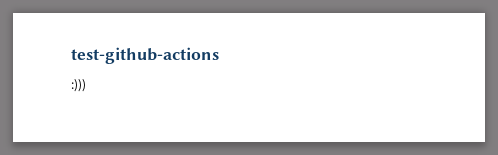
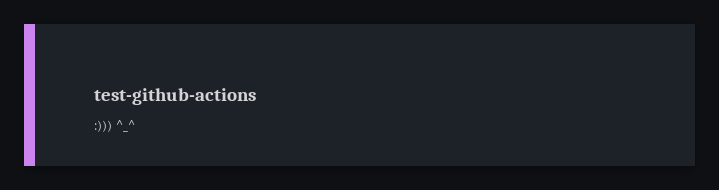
- :)))
+ :))) ^_^

